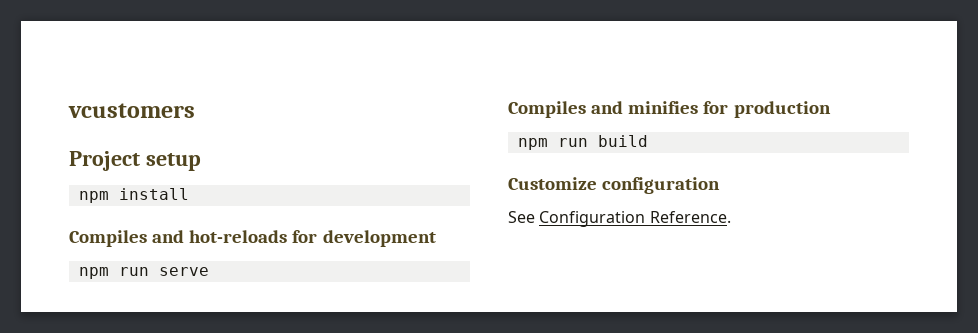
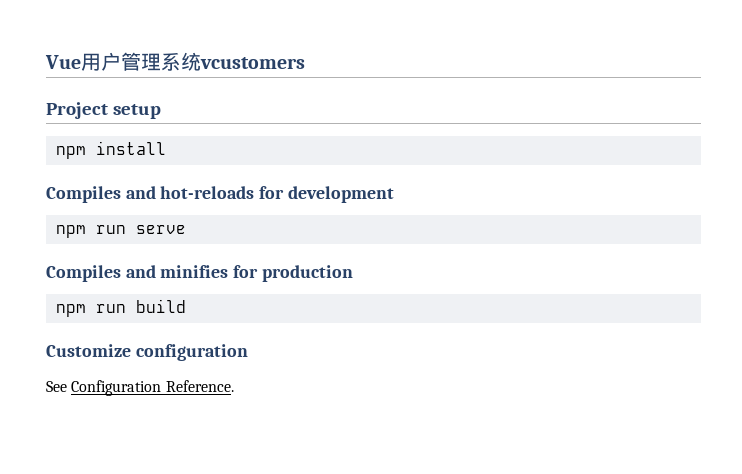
- vcustomers
+ Vue用户管理系统vcustomers

